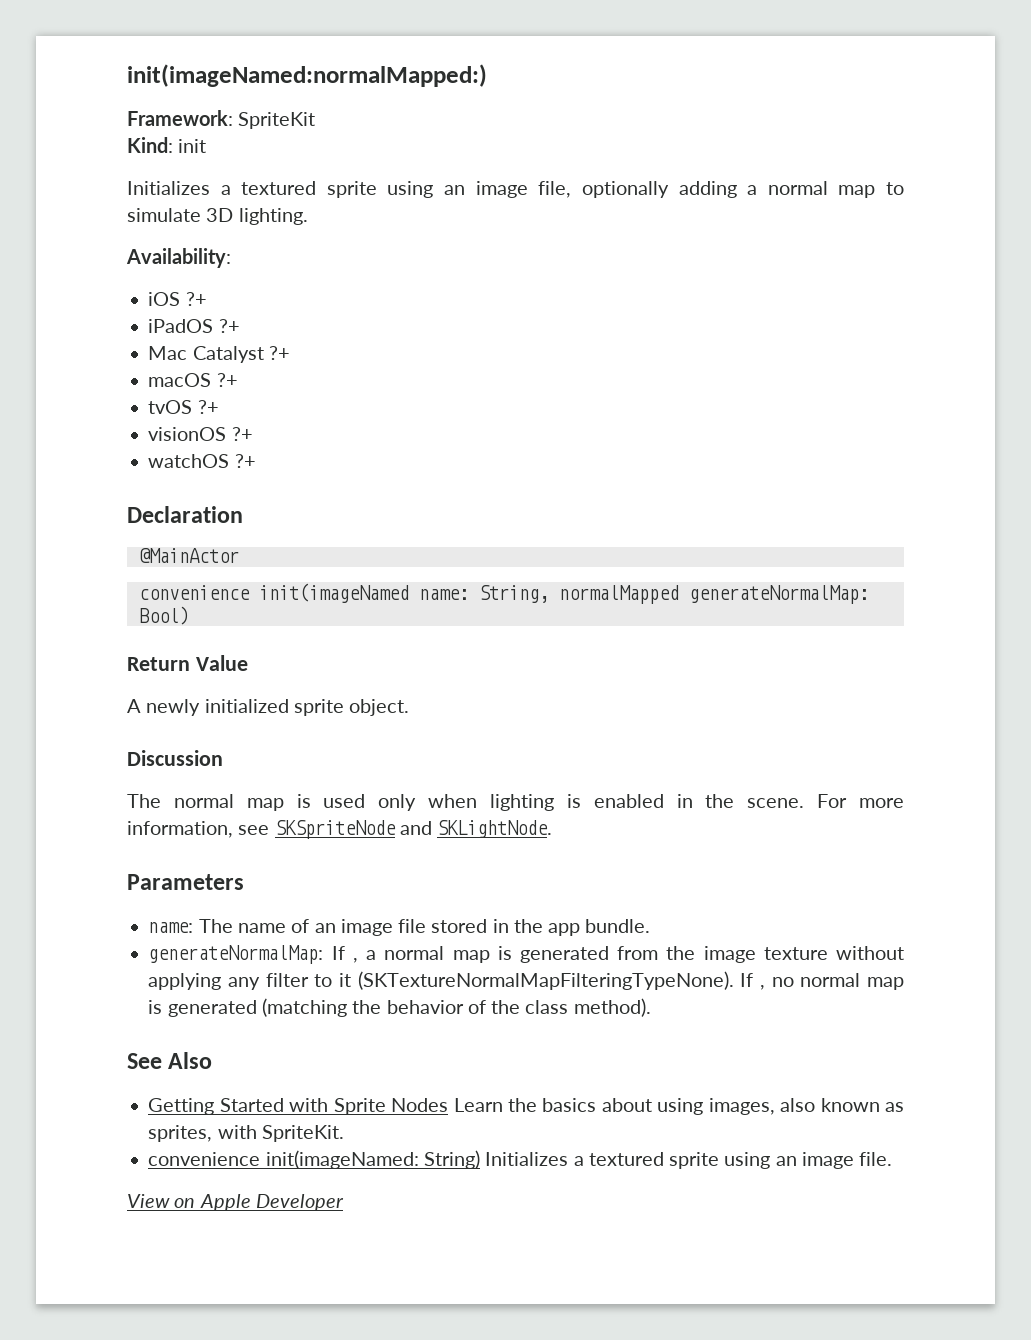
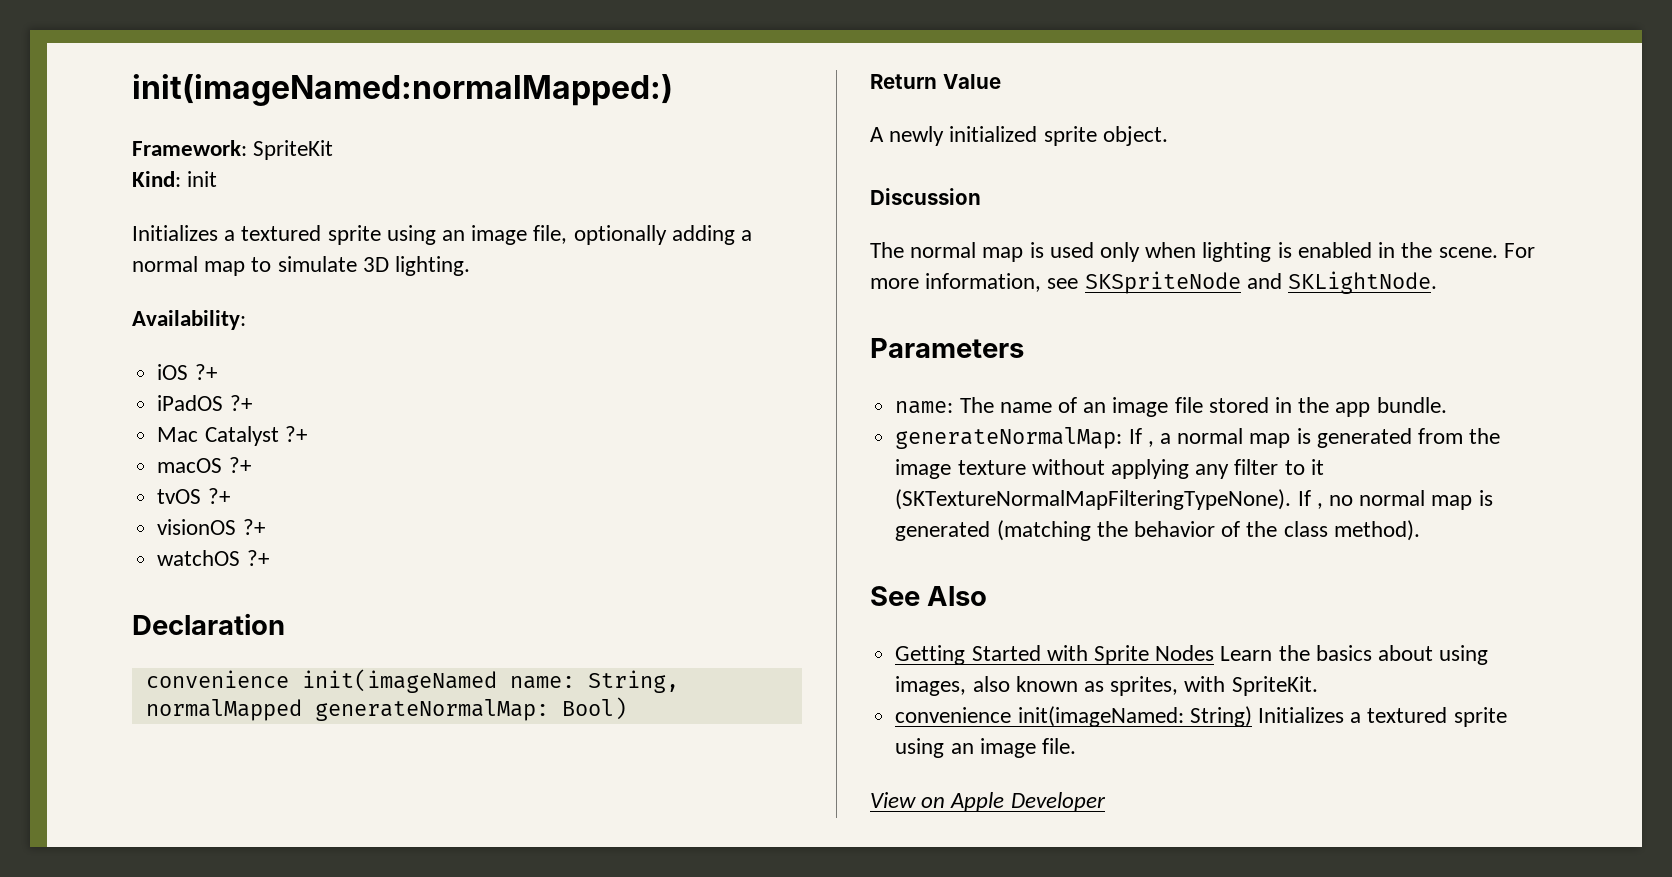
- @MainActor

